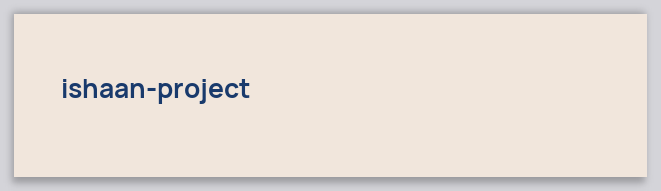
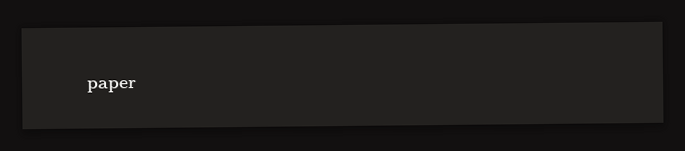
- ishaan-project
+ paper

